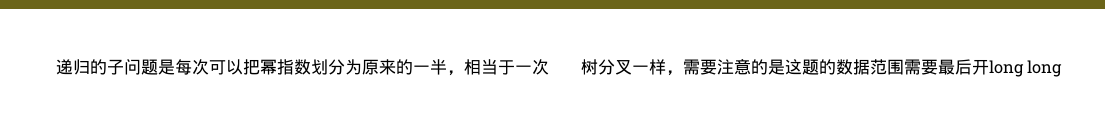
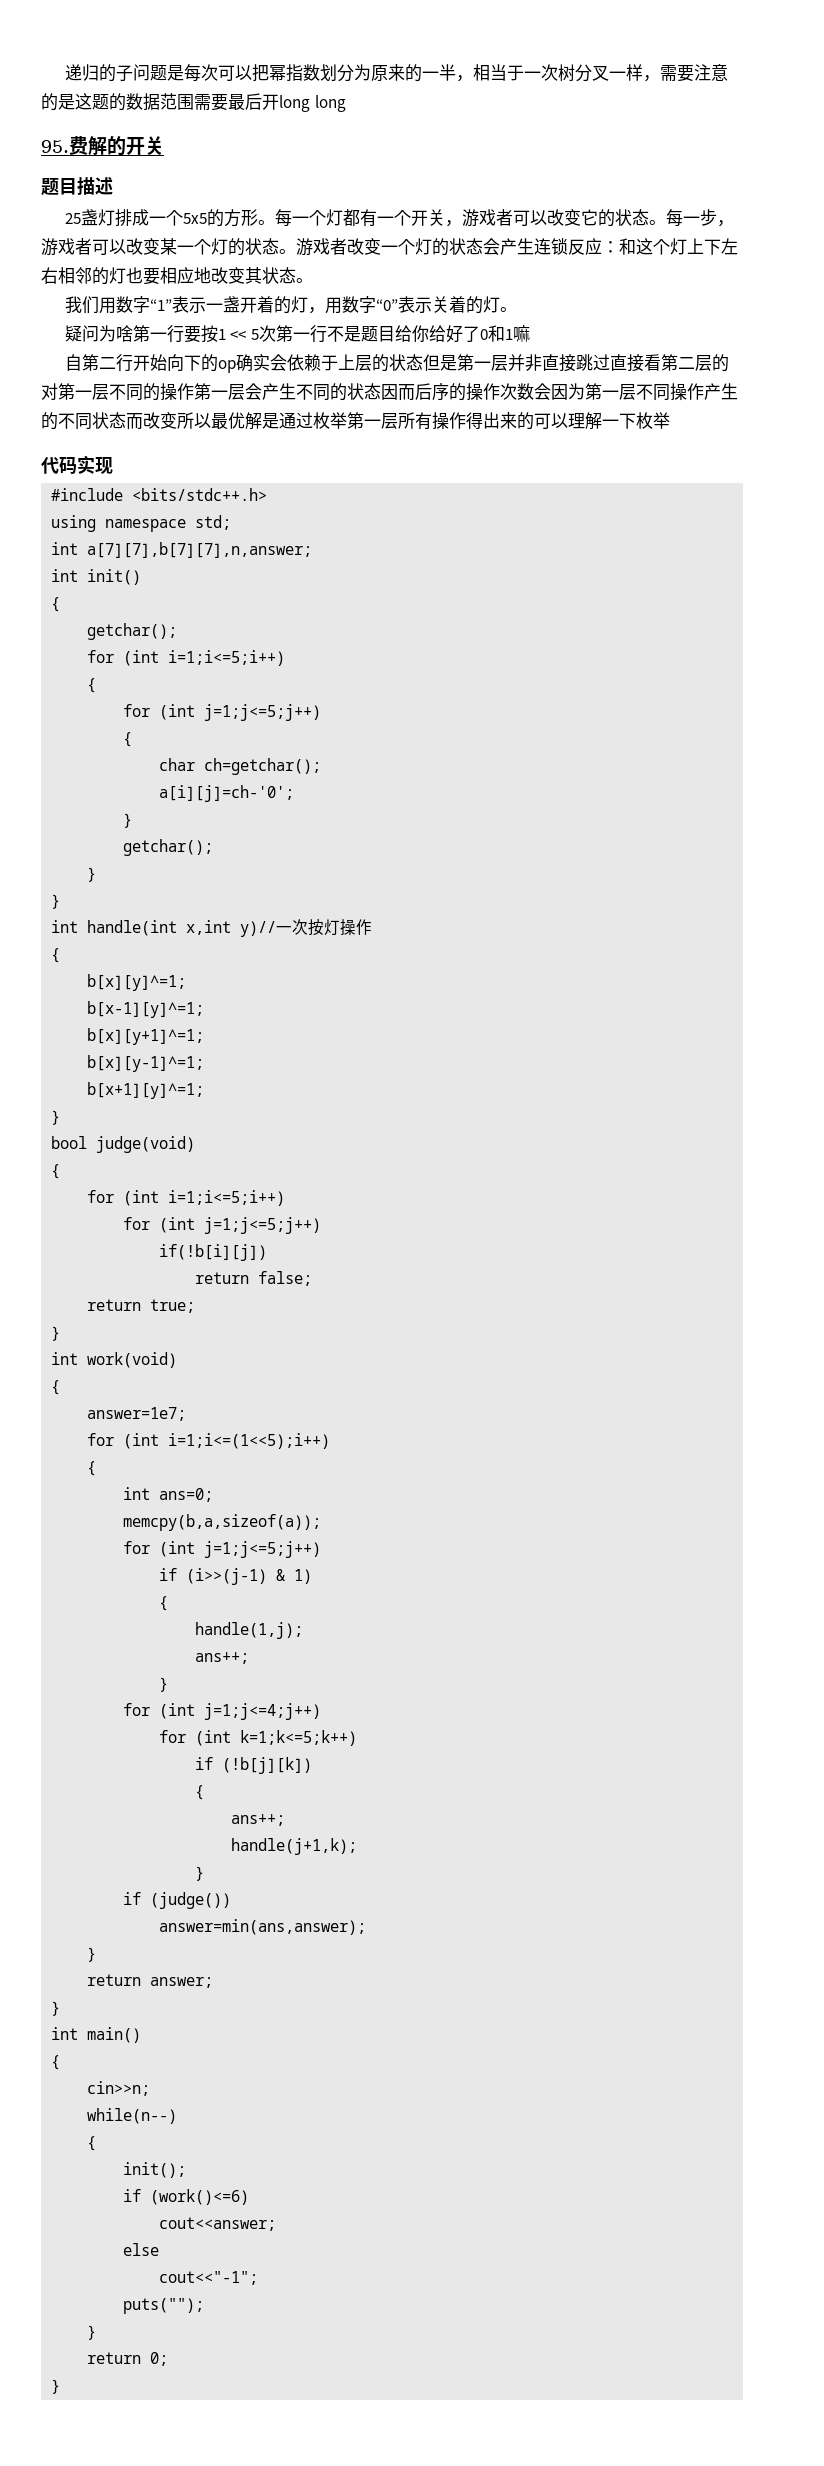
+ 95.费解的开关
+ 题目描述
+ 25盏灯排成一个5x5的方形。每一个灯都有一个开关，游戏者可以改变它的状态。每一步，游戏者可以改变某一个灯的状态。游戏者改变一个灯的状态会产生连锁反应：和这个灯上下左右相邻的灯也要相应地改变其状态。
+ 我们用数字“1”表示一盏开着的灯，用数字“0”表示关着的灯。
+ 疑问为啥第一行要按1 << 5次第一行不是题目给你给好了0和1嘛
+ 自第二行开始向下的op确实会依赖于上层的状态但是第一层并非直接跳过直接看第二层的对第一层不同的操作第一层会产生不同的状态因而后序的操作次数会因为第一层不同操作产生的不同状态而改变所以最优解是通过枚举第一层所有操作得出来的可以理解一下枚举
+ 代码实现
+ #include <bits/stdc++.h>
+ using namespace std;
+ int a[7][7],b[7][7],n,answer;
+ int init()
+ {
+ getchar();
+ for (int i=1;i<=5;i++)
+ {
+ for (int j=1;j<=5;j++)
+ {
+ char ch=getchar();
+ a[i][j]=ch-'0';
+ }
+ getchar();
+ }
+ }
+ int handle(int x,int y)//一次按灯操作
+ {
+ b[x][y]^=1;
+ b[x-1][y]^=1;
+ b[x][y+1]^=1;
+ b[x][y-1]^=1;
+ b[x+1][y]^=1;
+ }
+ bool judge(void)
+ {
+ for (int i=1;i<=5;i++)
+ for (int j=1;j<=5;j++)
+ if(!b[i][j])
+ return false;
+ return true;
+ }
+ int work(void)
+ {
+ answer=1e7;
+ for (int i=1;i<=(1<<5);i++)
+ {
+ int ans=0;
+ memcpy(b,a,sizeof(a));
+ for (int j=1;j<=5;j++)
+ if (i>>(j-1) & 1)
+ {
+ handle(1,j);
+ ans++;
+ }
+ for (int j=1;j<=4;j++)
+ for (int k=1;k<=5;k++)
+ if (!b[j][k])
+ {
+ ans++;
+ handle(j+1,k);
+ }
+ if (judge())
+ answer=min(ans,answer);
+ }
+ return answer;
+ }
+ int main()
+ {
+ cin>>n;
+ while(n--)
+ {
+ init();
+ if (work()<=6)
+ cout<<answer;
+ else
+ cout<<"-1";
+ puts("");
+ }
+ return 0;
+ }

